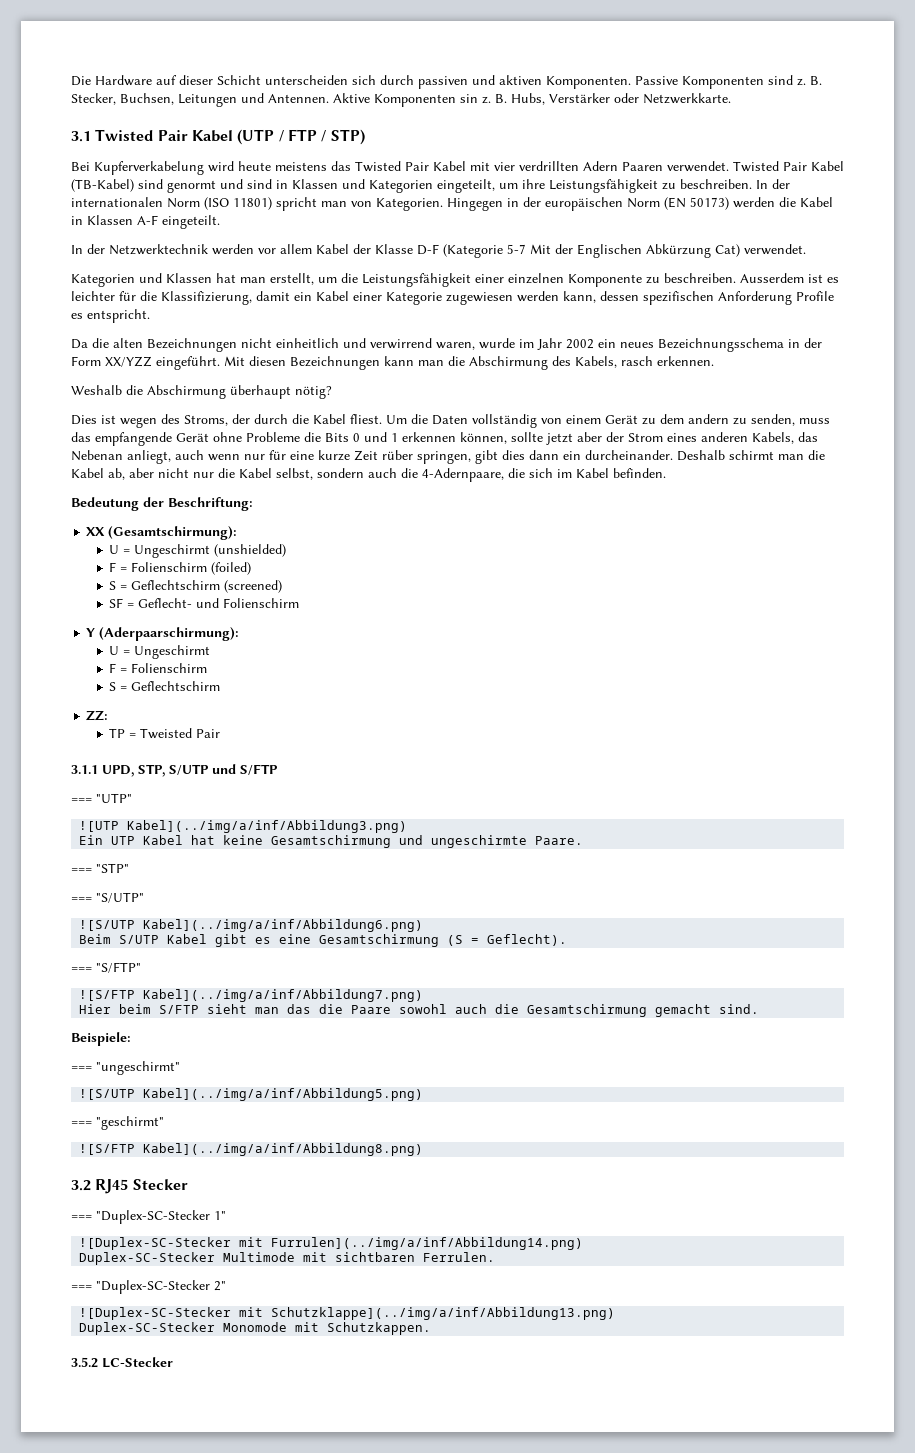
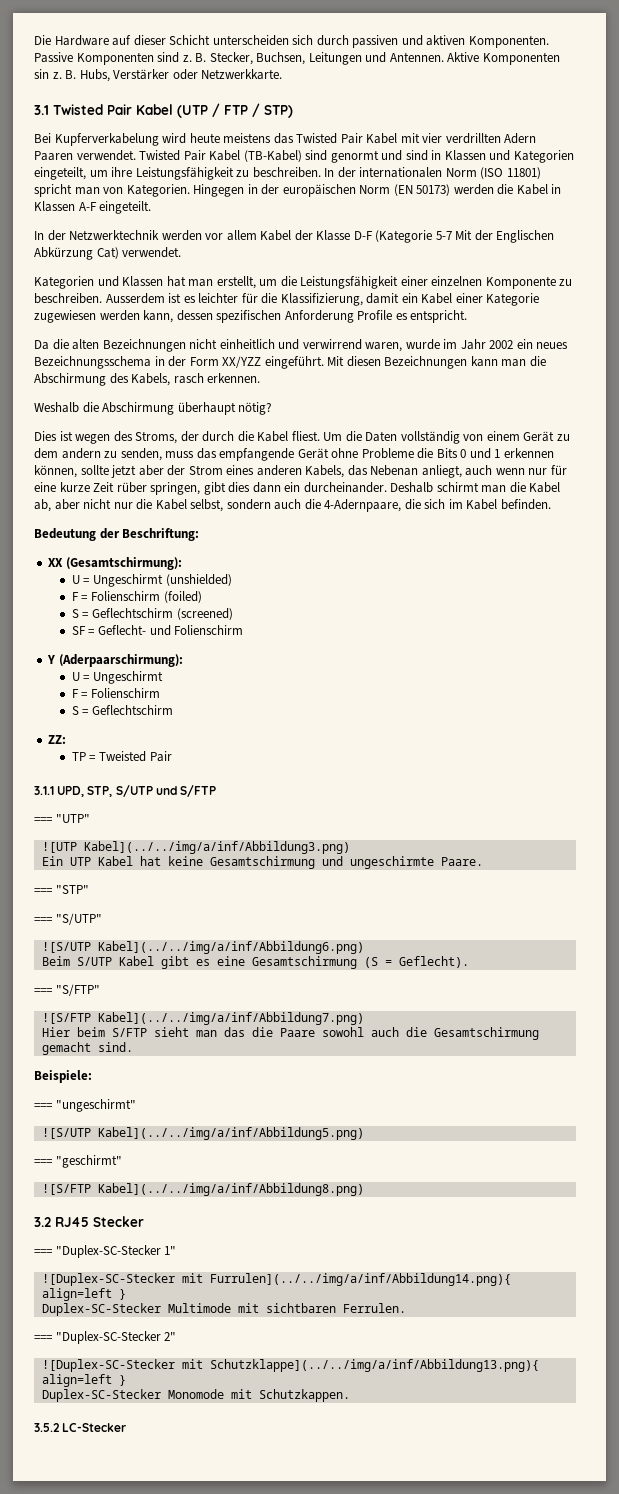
- ![UTP Kabel](../img/a/inf/Abbildung3.png)
+ ![UTP Kabel](../../img/a/inf/Abbildung3.png)
- ![S/UTP Kabel](../img/a/inf/Abbildung6.png)
+ ![S/UTP Kabel](../../img/a/inf/Abbildung6.png)
- ![S/FTP Kabel](../img/a/inf/Abbildung7.png)
+ ![S/FTP Kabel](../../img/a/inf/Abbildung7.png)
- ![S/UTP Kabel](../img/a/inf/Abbildung5.png)
+ ![S/UTP Kabel](../../img/a/inf/Abbildung5.png)
- ![S/FTP Kabel](../img/a/inf/Abbildung8.png)
+ ![S/FTP Kabel](../../img/a/inf/Abbildung8.png)
- ![Duplex-SC-Stecker mit Furrulen](../img/a/inf/Abbildung14.png)
+ ![Duplex-SC-Stecker mit Furrulen](../../img/a/inf/Abbildung14.png){ align=left }
- ![Duplex-SC-Stecker mit Schutzklappe](../img/a/inf/Abbildung13.png)
+ ![Duplex-SC-Stecker mit Schutzklappe](../../img/a/inf/Abbildung13.png){ align=left }

